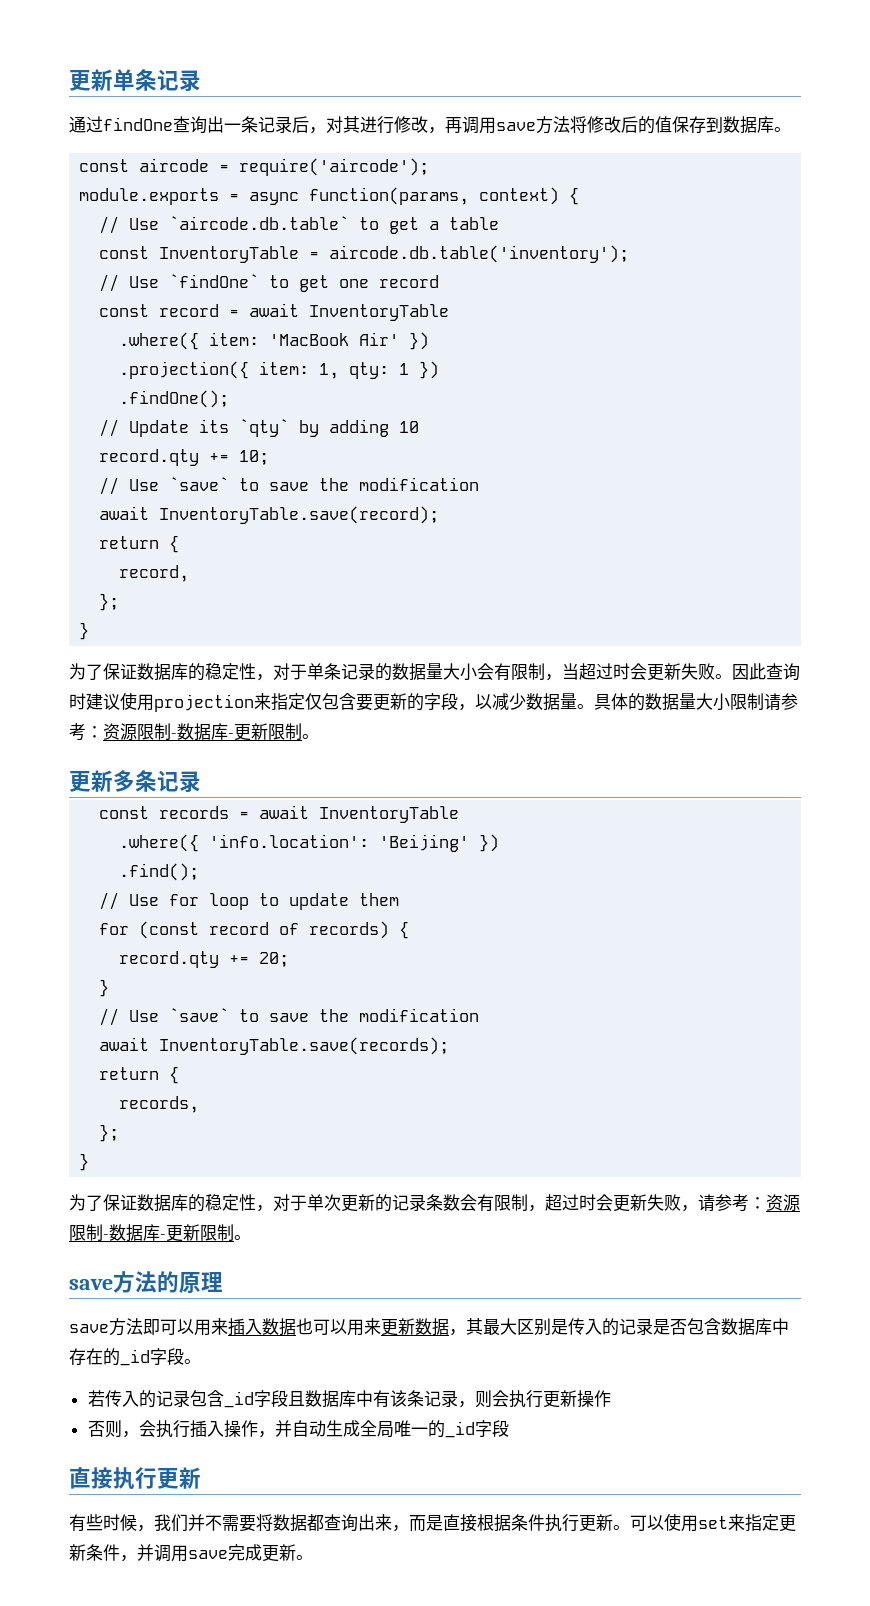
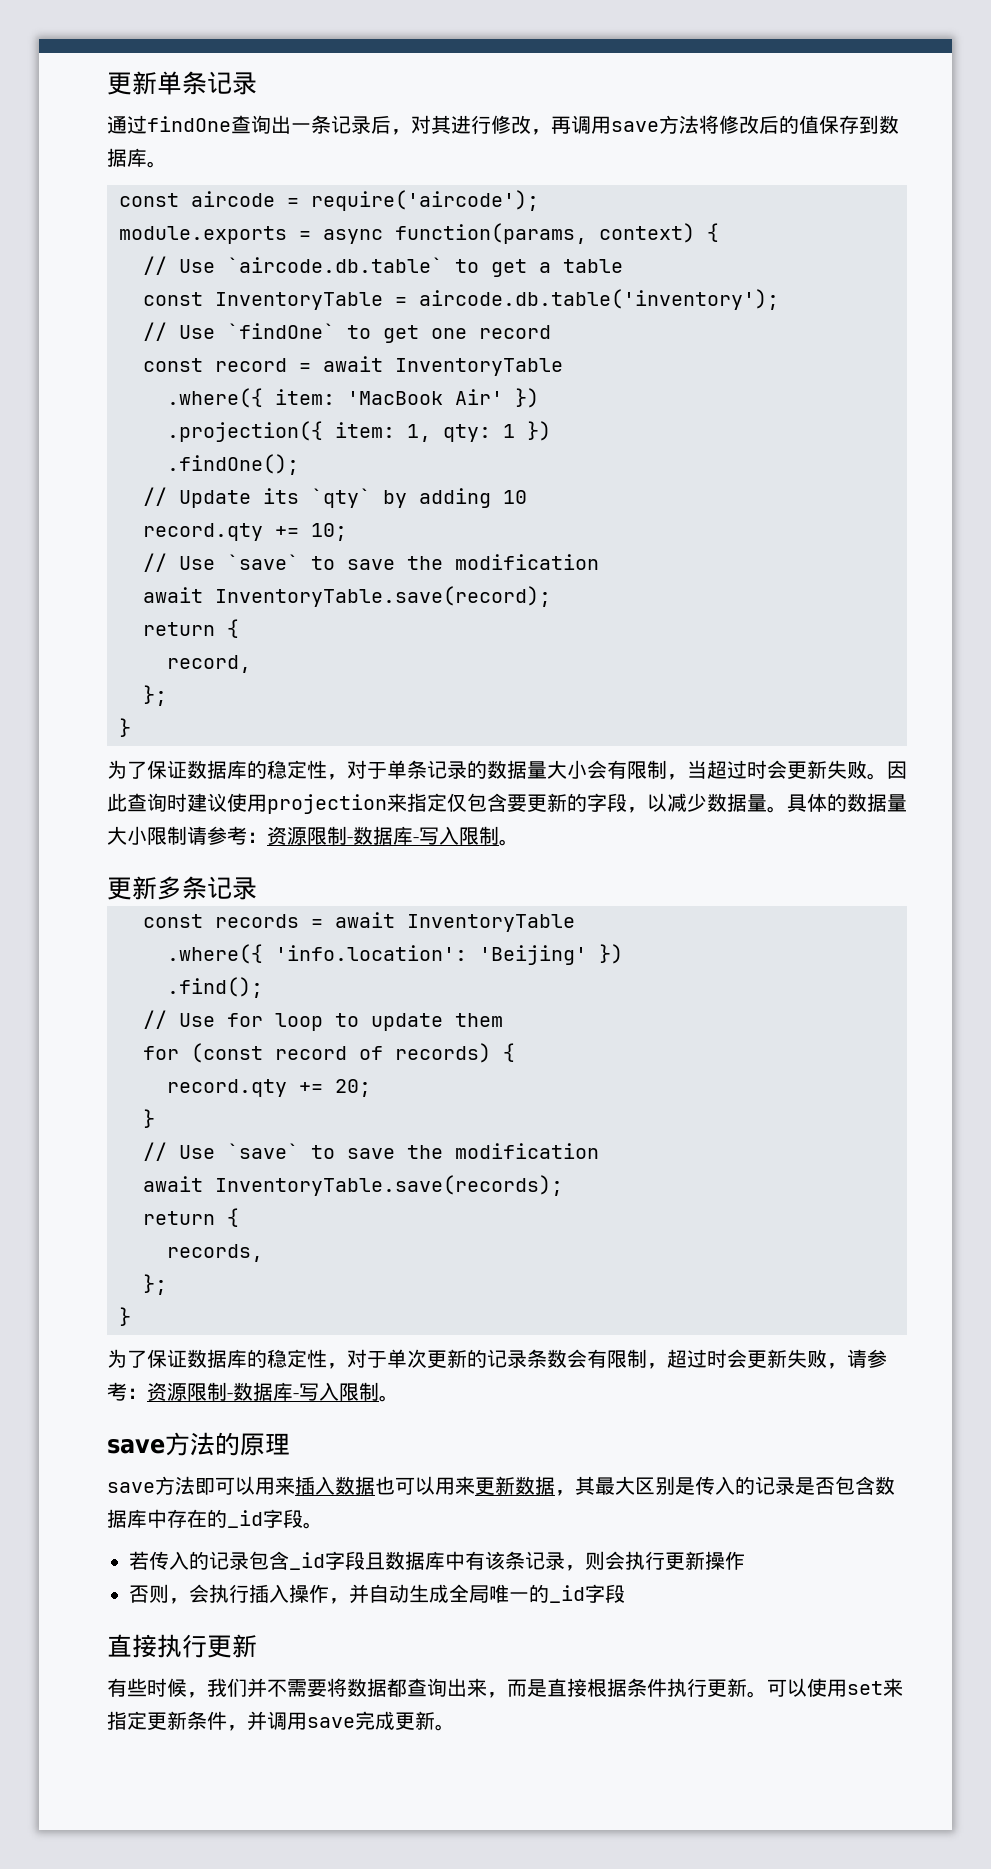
- 具体的数据量大小限制请参考：资源限制-数据库-更新限制。
+ 具体的数据量大小限制请参考：资源限制-数据库-写入限制。
- 为了保证数据库的稳定性，对于单次更新的记录条数会有限制，超过时会更新失败，请参考：资源限制-数据库-更新限制。
+ 为了保证数据库的稳定性，对于单次更新的记录条数会有限制，超过时会更新失败，请参考：资源限制-数据库-写入限制。

